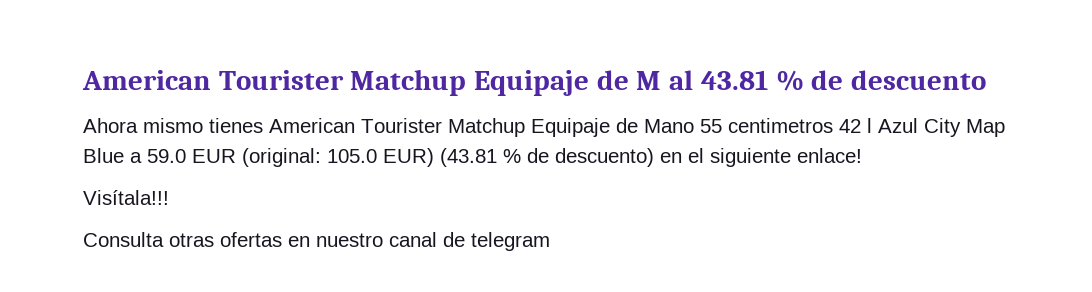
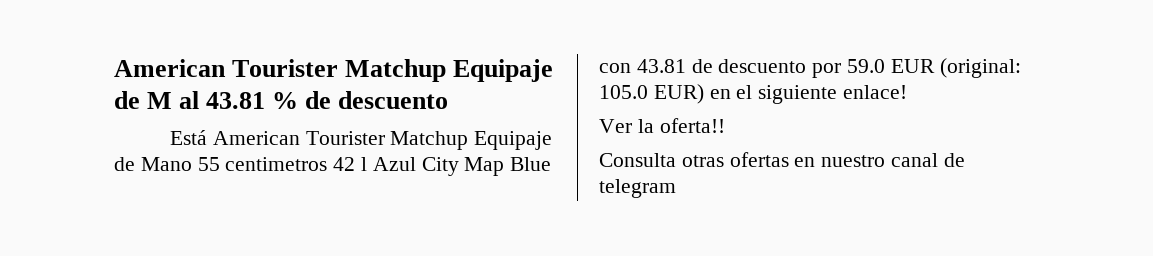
- Ahora mismo tienes American Tourister Matchup Equipaje de Mano 55 centimetros 42 l Azul City Map Blue a 59.0 EUR (original: 105.0 EUR) (43.81 % de descuento) en el siguiente enlace!
+ Está American Tourister Matchup Equipaje de Mano 55 centimetros 42 l Azul City Map Blue con 43.81 de descuento por 59.0 EUR (original: 105.0 EUR) en el siguiente enlace!
- Visítala!!!
+ Ver la oferta!!

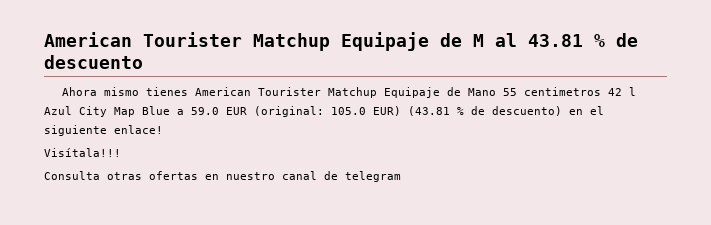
- Está American Tourister Matchup Equipaje de Mano 55 centimetros 42 l Azul City Map Blue con 43.81 de descuento por 59.0 EUR (original: 105.0 EUR) en el siguiente enlace!
+ Ahora mismo tienes American Tourister Matchup Equipaje de Mano 55 centimetros 42 l Azul City Map Blue a 59.0 EUR (original: 105.0 EUR) (43.81 % de descuento) en el siguiente enlace!
- Ver la oferta!!
+ Visítala!!!

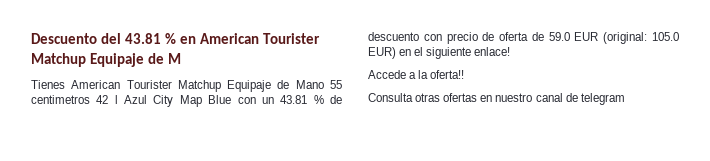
- American Tourister Matchup Equipaje de M al 43.81 % de descuento
- Ahora mismo tienes American Tourister Matchup Equipaje de Mano 55 centimetros 42 l Azul City Map Blue a 59.0 EUR (original: 105.0 EUR) (43.81 % de descuento) en el siguiente enlace!
+ Descuento del 43.81 % en American Tourister Matchup Equipaje de M
+ Tienes American Tourister Matchup Equipaje de Mano 55 centimetros 42 l Azul City Map Blue con un 43.81 % de descuento con precio de oferta de 59.0 EUR (original: 105.0 EUR) en el siguiente enlace!
- Visítala!!!
+ Accede a la oferta!!

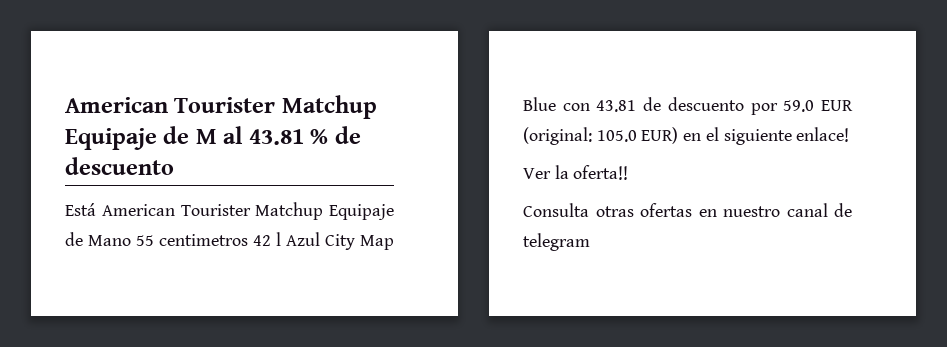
- Descuento del 43.81 % en American Tourister Matchup Equipaje de M
- Tienes American Tourister Matchup Equipaje de Mano 55 centimetros 42 l Azul City Map Blue con un 43.81 % de descuento con precio de oferta de 59.0 EUR (original: 105.0 EUR) en el siguiente enlace!
+ American Tourister Matchup Equipaje de M al 43.81 % de descuento
+ Está American Tourister Matchup Equipaje de Mano 55 centimetros 42 l Azul City Map Blue con 43.81 de descuento por 59.0 EUR (original: 105.0 EUR) en el siguiente enlace!
- Accede a la oferta!!
+ Ver la oferta!!

